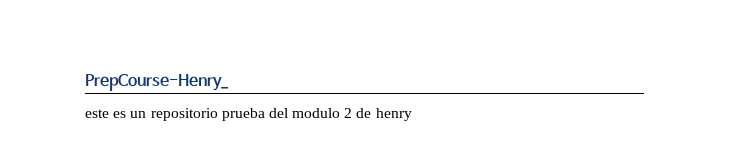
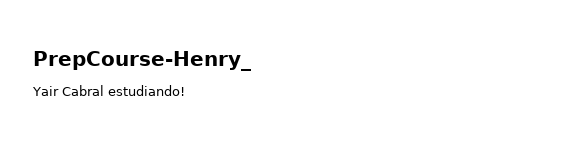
- este es un repositorio prueba del modulo 2 de henry
+ Yair Cabral estudiando!

